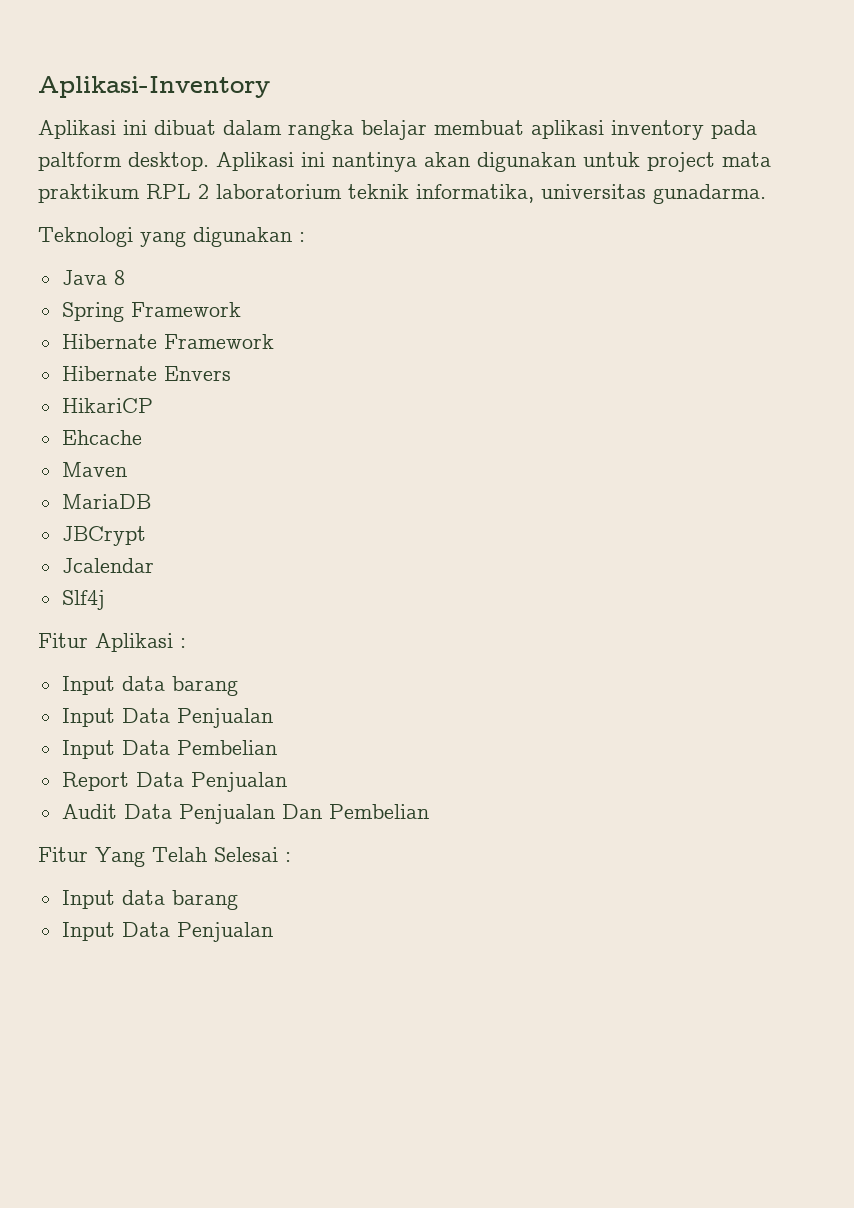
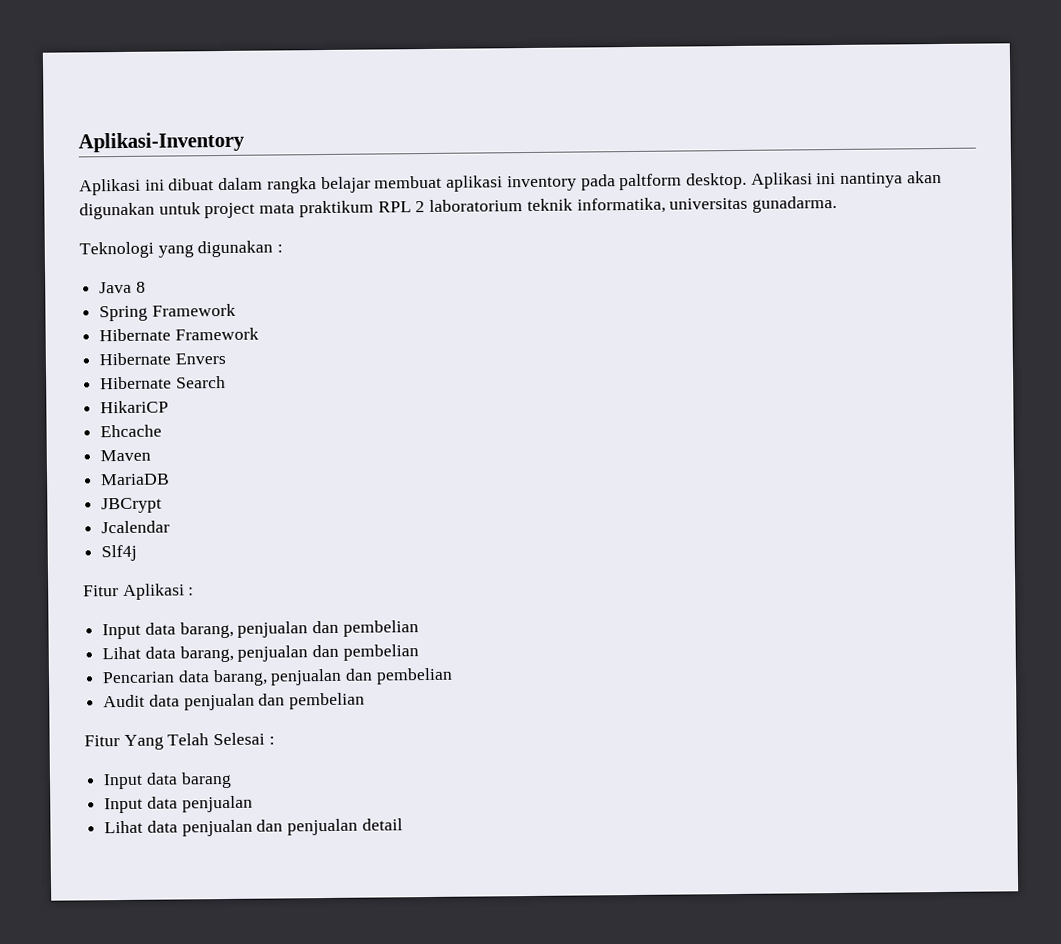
+ Hibernate Search
  Fitur Aplikasi :
- Input data barang
- Input Data Penjualan
- Input Data Pembelian
- Report Data Penjualan
- Audit Data Penjualan Dan Pembelian
+ Input data barang, penjualan dan pembelian
+ Lihat data barang, penjualan dan pembelian
+ Pencarian data barang, penjualan dan pembelian
+ Audit data penjualan dan pembelian
  Fitur Yang Telah Selesai :
  Input data barang
- Input Data Penjualan
+ Input data penjualan
+ Lihat data penjualan dan penjualan detail

